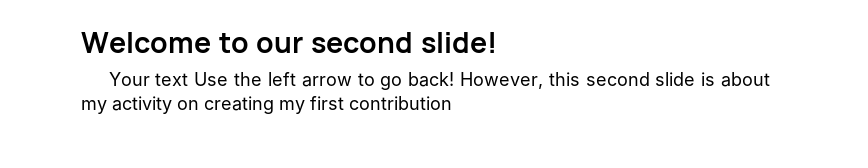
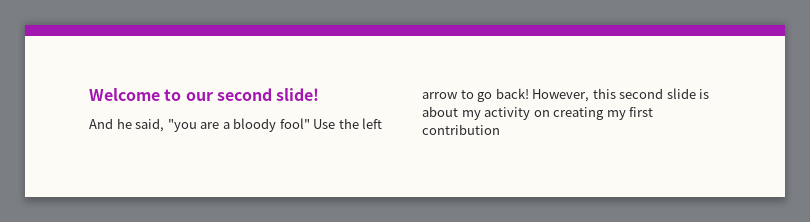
- Your text Use the left arrow to go back!
+ And he said, "you are a bloody fool" Use the left arrow to go back!

